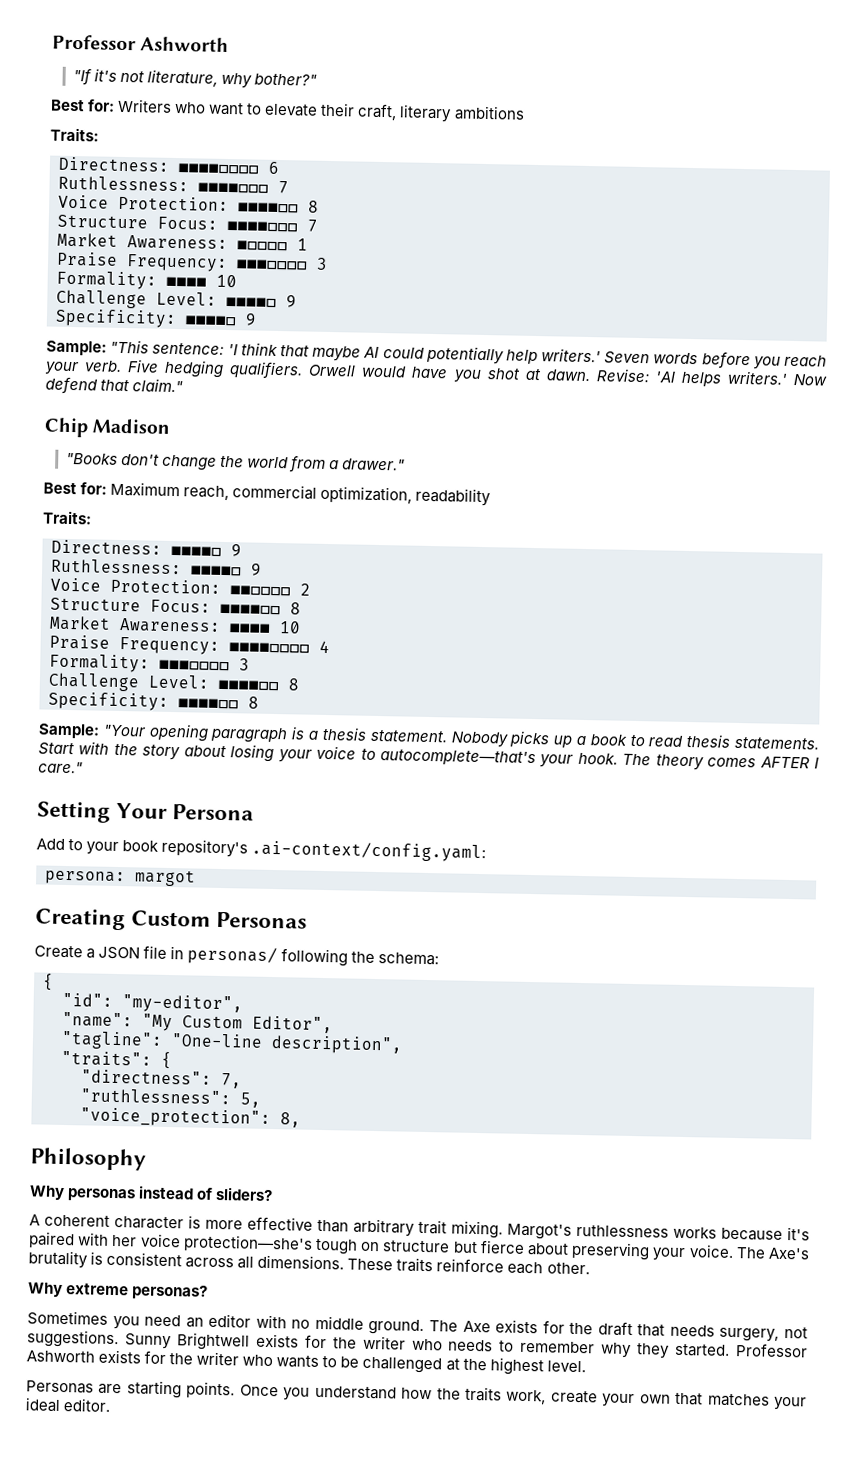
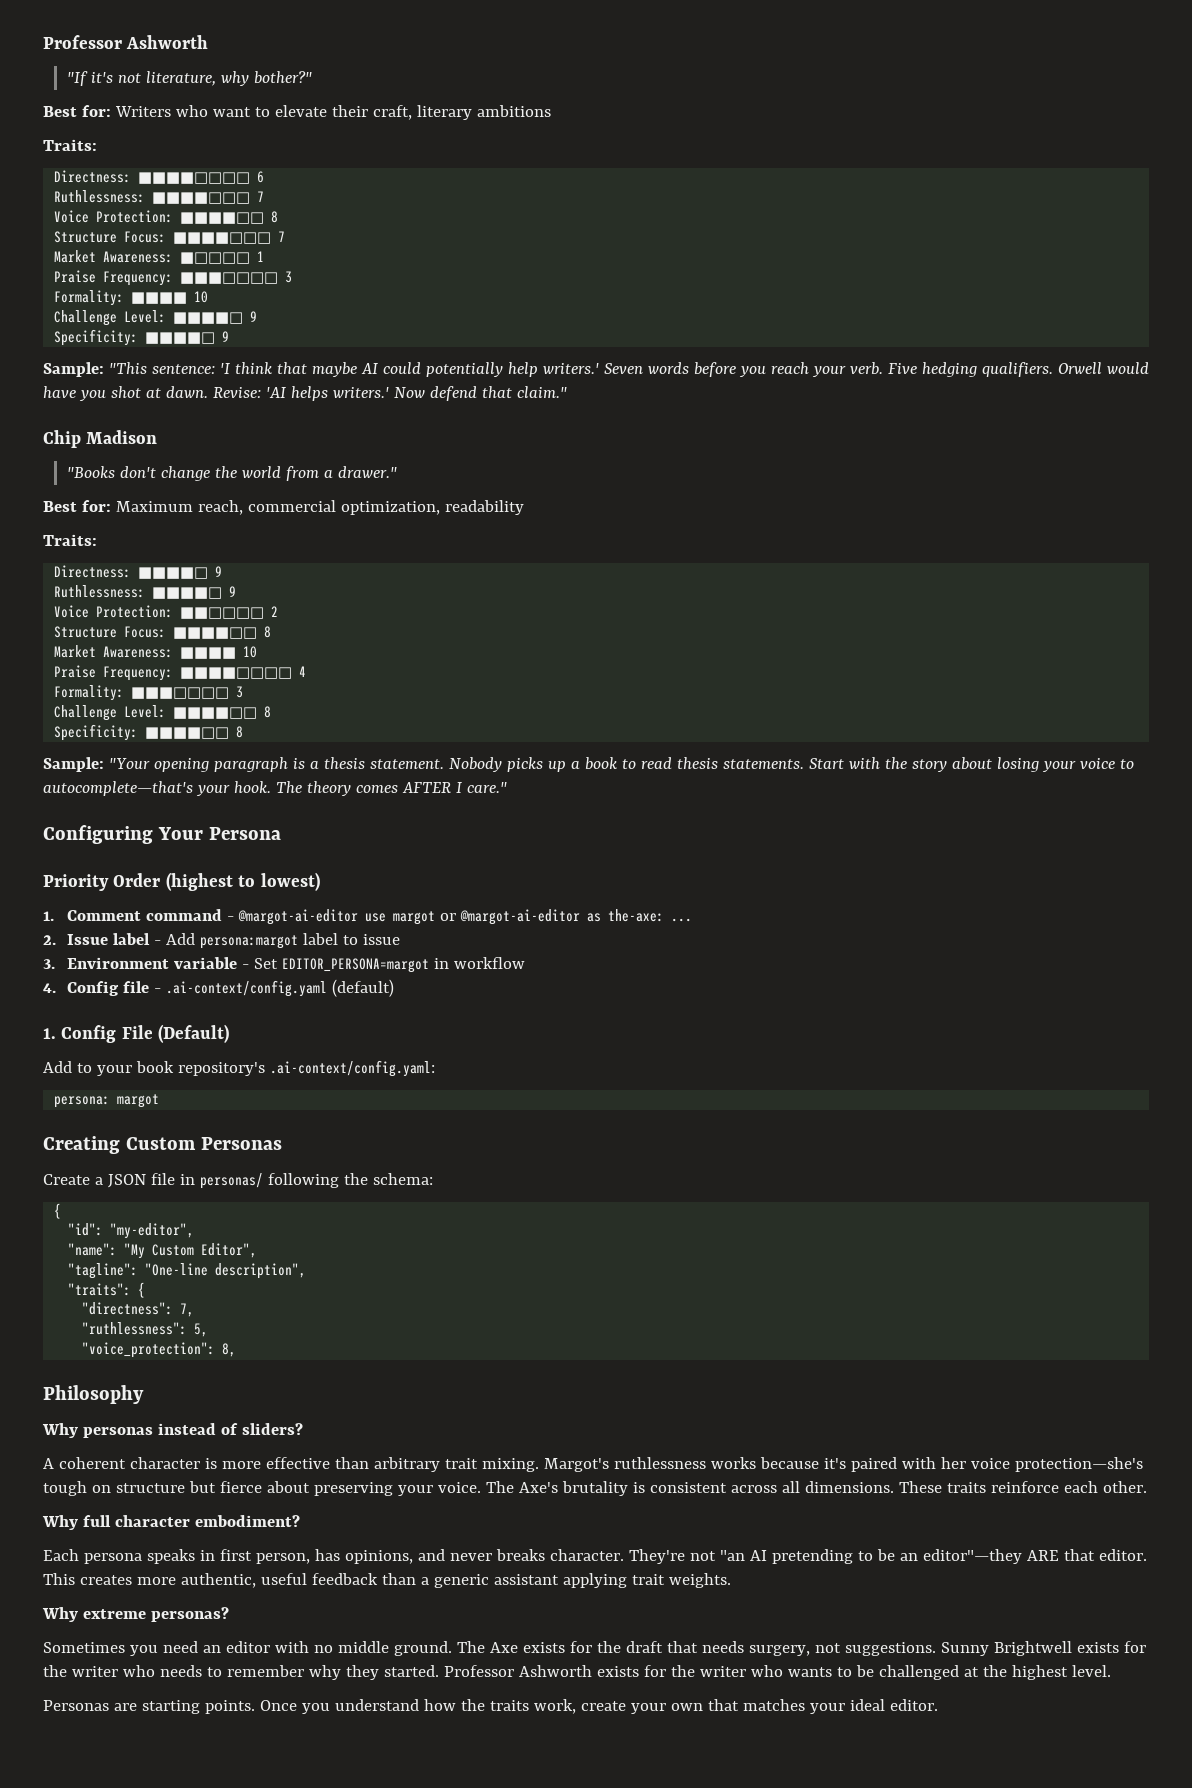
- Setting Your Persona
+ Configuring Your Persona
+ Priority Order (highest to lowest)
+ 1. Comment command - @margot-ai-editor use margot or @margot-ai-editor as the-axe: ...
+ 2. Issue label - Add persona:margot label to issue
+ 3. Environment variable - Set EDITOR_PERSONA=margot in workflow
+ 4. Config file - .ai-context/config.yaml (default)
+ 1. Config File (Default)
+ Why full character embodiment?
+ Each persona speaks in first person, has opinions, and never breaks character. They're not "an AI pretending to be an editor"—they ARE that editor. This creates more authentic, useful feedback than a generic assistant applying trait weights.

